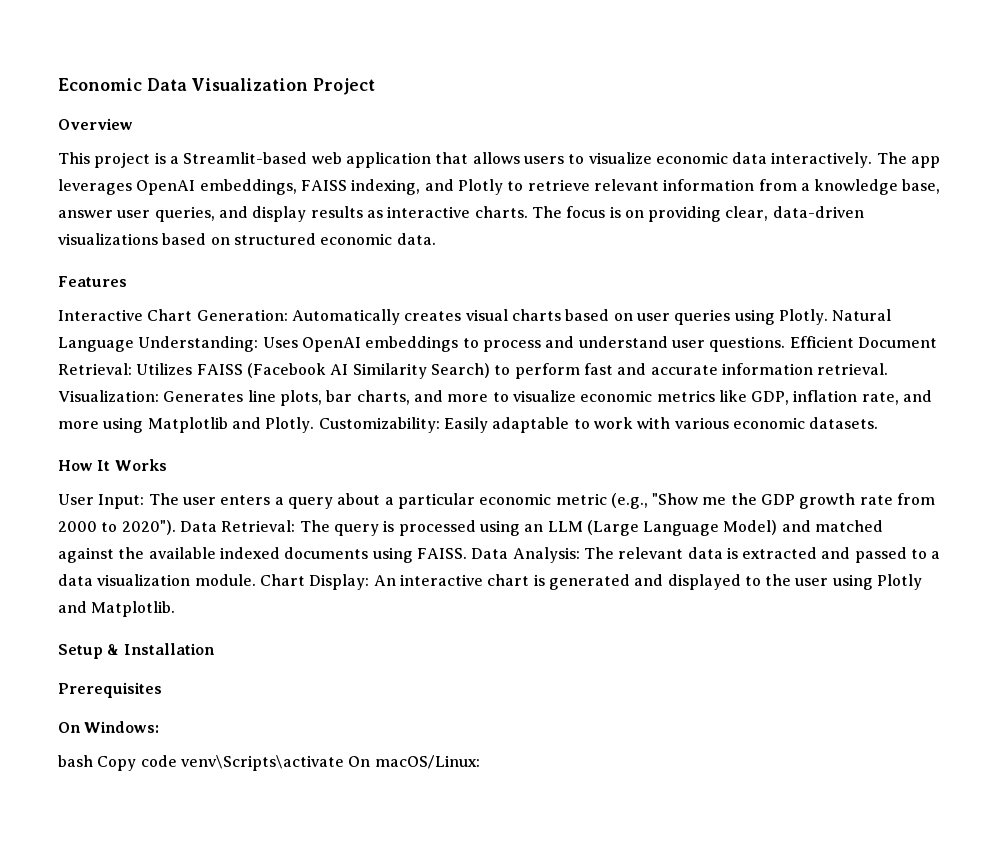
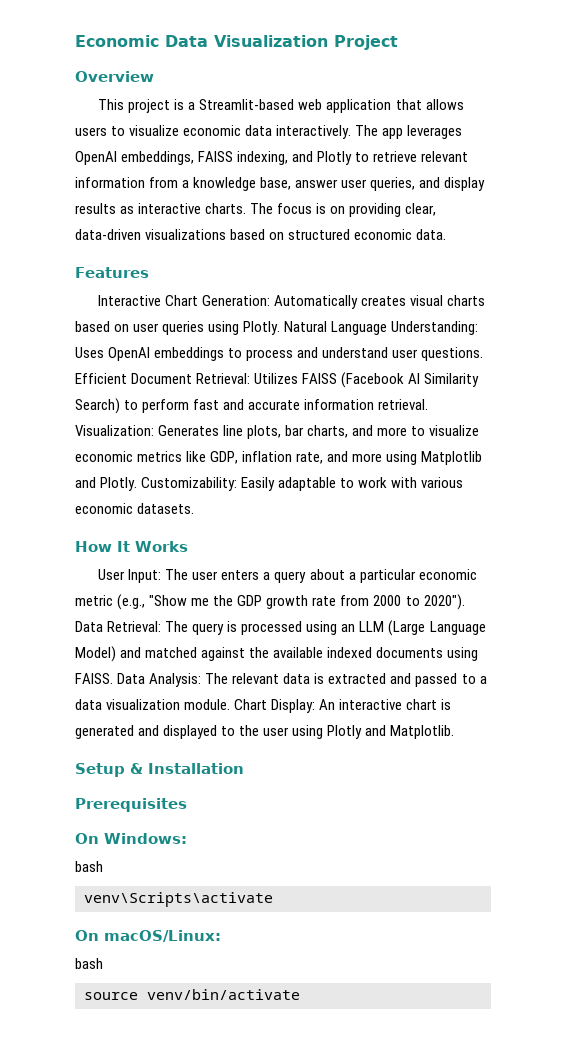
  On Windows:
- bash Copy code venv\Scripts\activate On macOS/Linux:
+ bash
+ venv\Scripts\activate
+ On macOS/Linux:
+ bash
+ source venv/bin/activate

